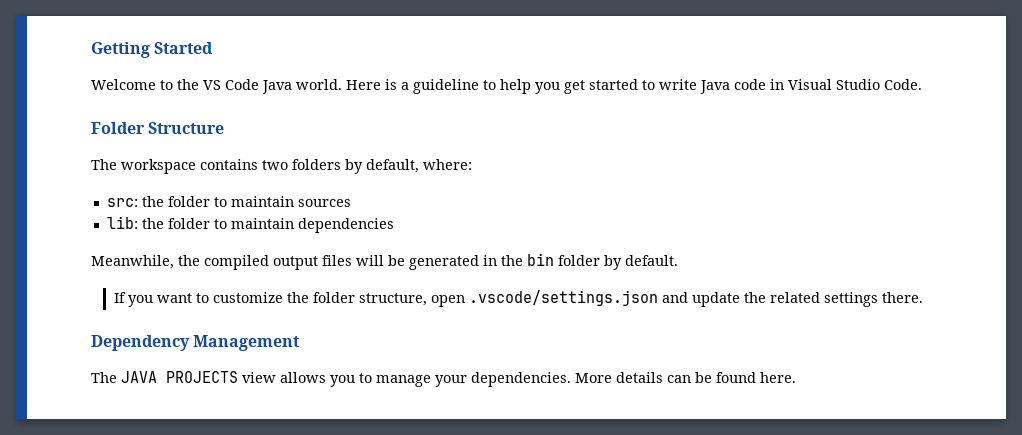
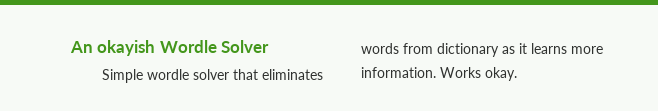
- Getting Started
- Welcome to the VS Code Java world. Here is a guideline to help you get started to write Java code in Visual Studio Code.
- Folder Structure
- The workspace contains two folders by default, where:
- src: the folder to maintain sources
- lib: the folder to maintain dependencies
- Meanwhile, the compiled output files will be generated in the bin folder by default.
- If you want to customize the folder structure, open .vscode/settings.json and update the related settings there.
- Dependency Management
- The JAVA PROJECTS view allows you to manage your dependencies. More details can be found here.
+ An okayish Wordle Solver
+ Simple wordle solver that eliminates words from dictionary as it learns more information. Works okay.

